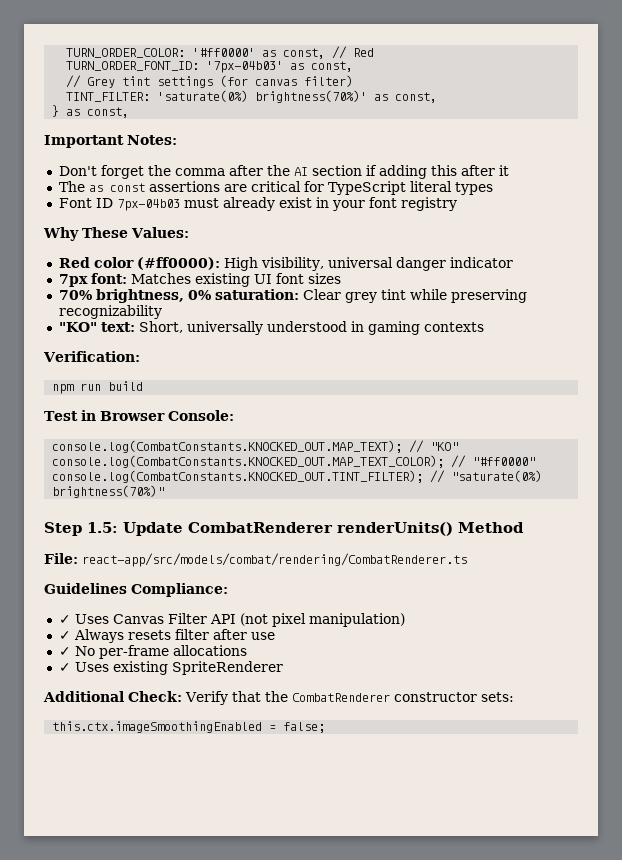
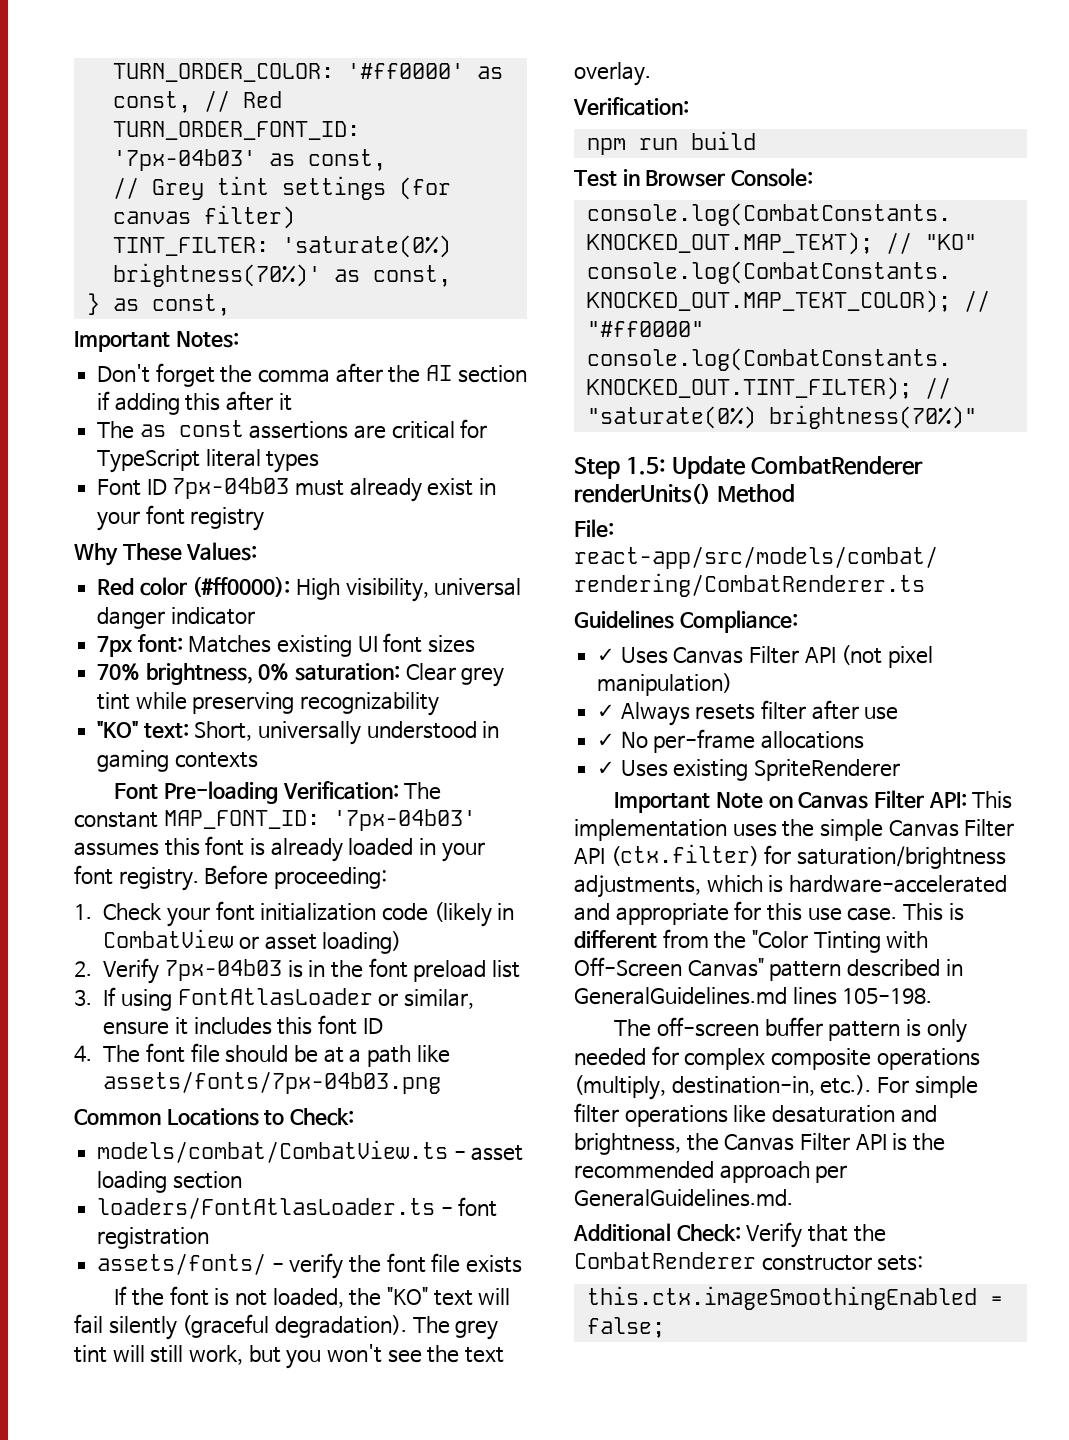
+ Font Pre-loading Verification: The constant MAP_FONT_ID: '7px-04b03' assumes this font is already loaded in your font registry. Before proceeding:
+ 1. Check your font initialization code (likely in CombatView or asset loading)
+ 2. Verify 7px-04b03 is in the font preload list
+ 3. If using FontAtlasLoader or similar, ensure it includes this font ID
+ 4. The font file should be at a path like assets/fonts/7px-04b03.png
+ Common Locations to Check:
+ models/combat/CombatView.ts - asset loading section
+ loaders/FontAtlasLoader.ts - font registration
+ assets/fonts/ - verify the font file exists
+ If the font is not loaded, the "KO" text will fail silently (graceful degradation). The grey tint will still work, but you won't see the text overlay.
+ Important Note on Canvas Filter API: This implementation uses the simple Canvas Filter API (ctx.filter) for saturation/brightness adjustments, which is hardware-accelerated and appropriate for this use case. This is different from the "Color Tinting with Off-Screen Canvas" pattern described in GeneralGuidelines.md lines 105-198.
+ The off-screen buffer pattern is only needed for complex composite operations (multiply, destination-in, etc.). For simple filter operations like desaturation and brightness, the Canvas Filter API is the recommended approach per GeneralGuidelines.md.

